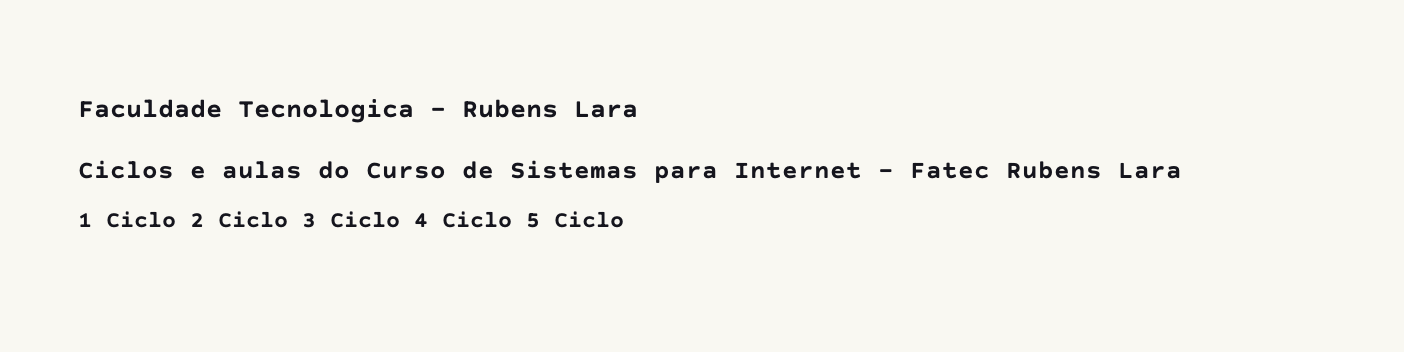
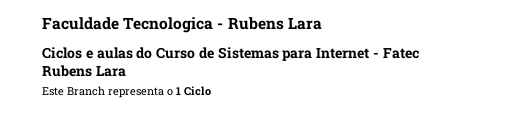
- 1 Ciclo 2 Ciclo 3 Ciclo 4 Ciclo 5 Ciclo
+ Este Branch representa o 1 Ciclo

